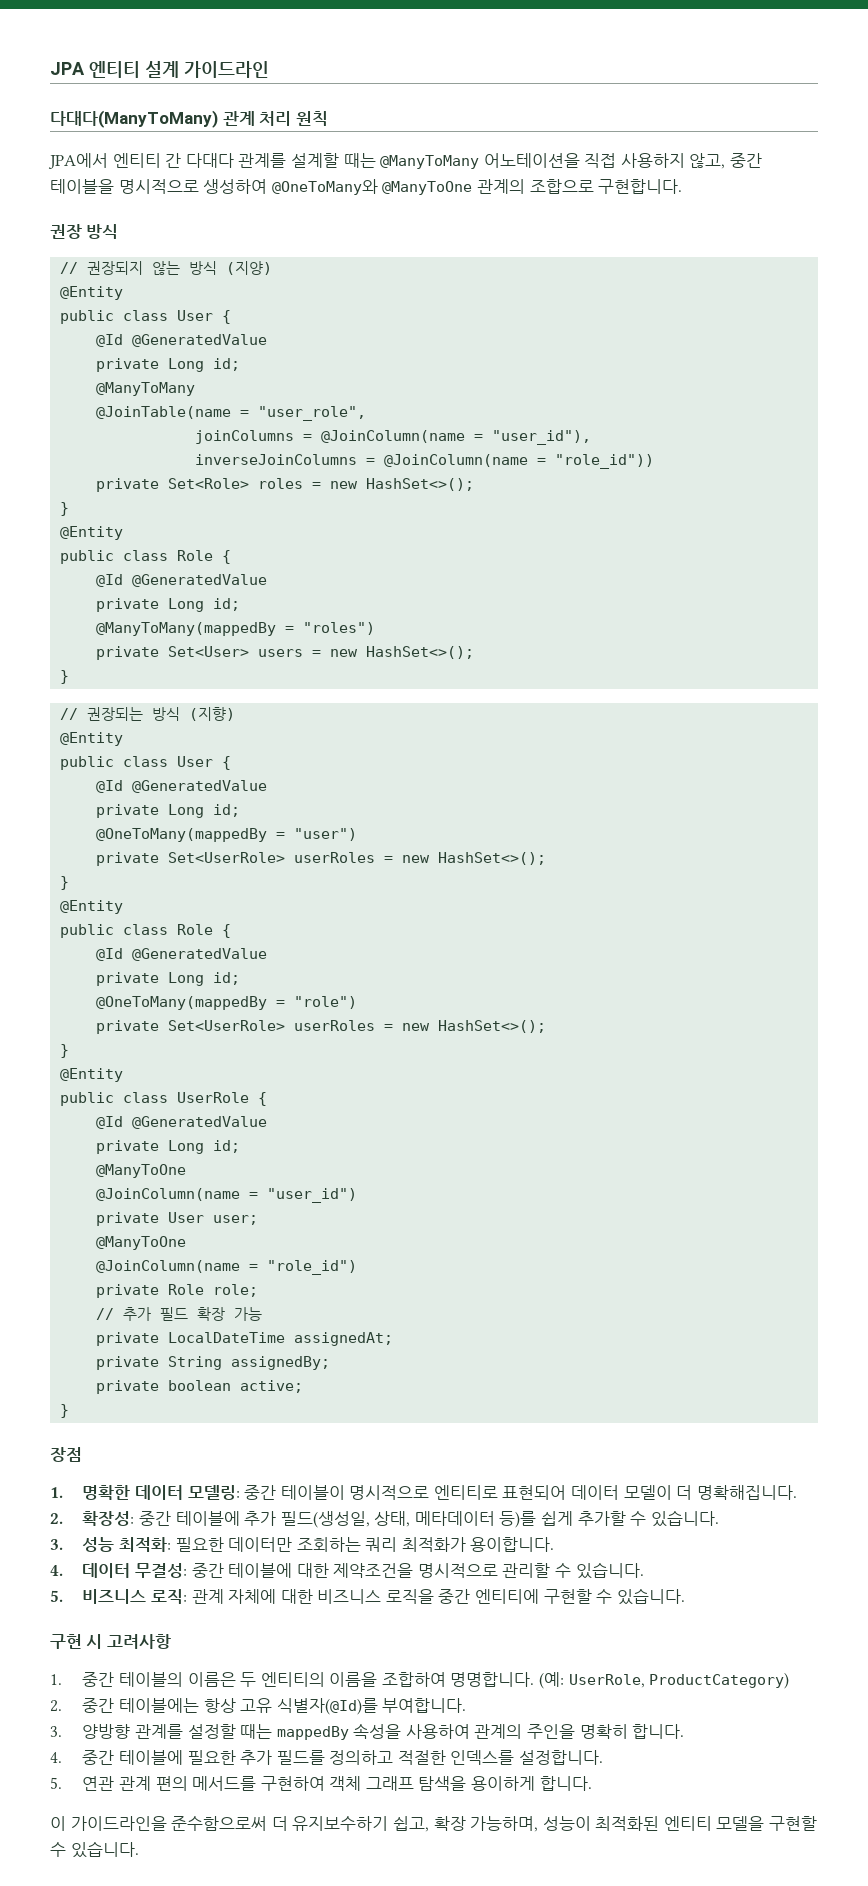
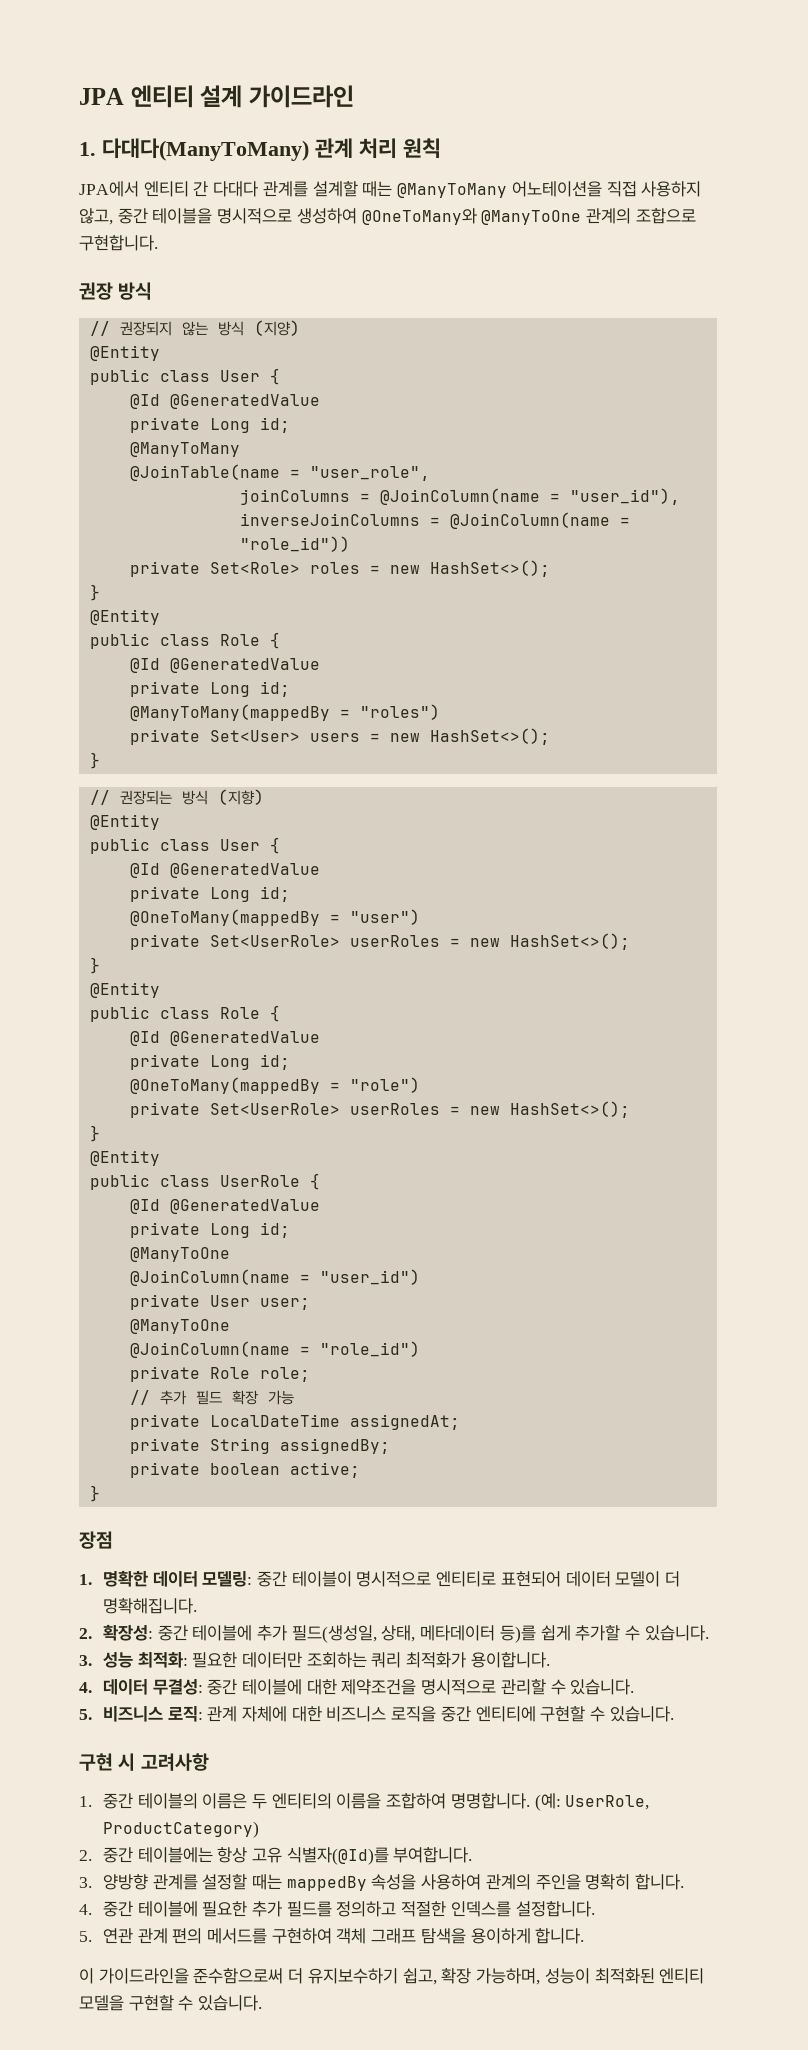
- 다대다(ManyToMany) 관계 처리 원칙
+ 1. 다대다(ManyToMany) 관계 처리 원칙

